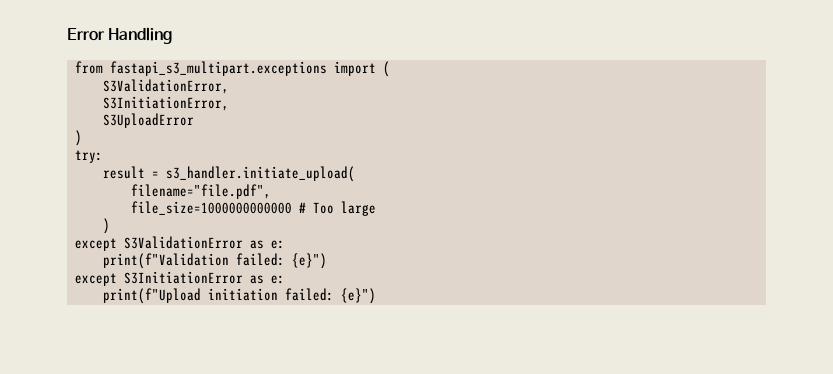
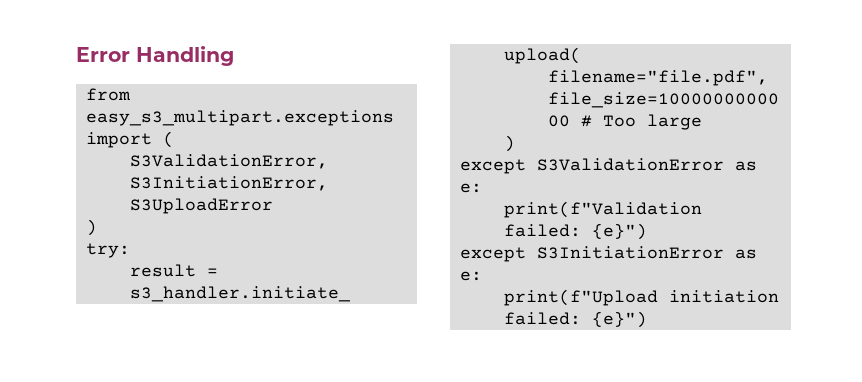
- from fastapi_s3_multipart.exceptions import (
+ from easy_s3_multipart.exceptions import (

